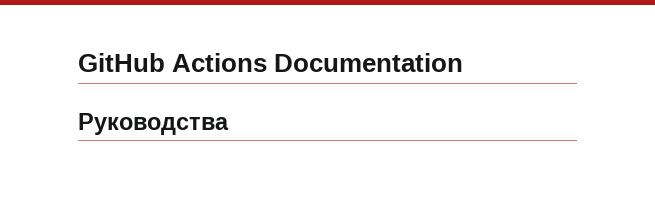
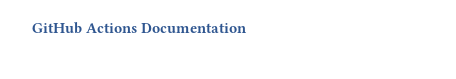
- Руководства

